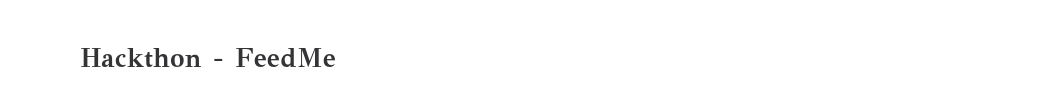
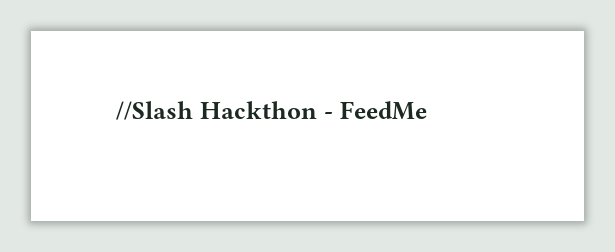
- Hackthon - FeedMe
+ //Slash Hackthon - FeedMe

